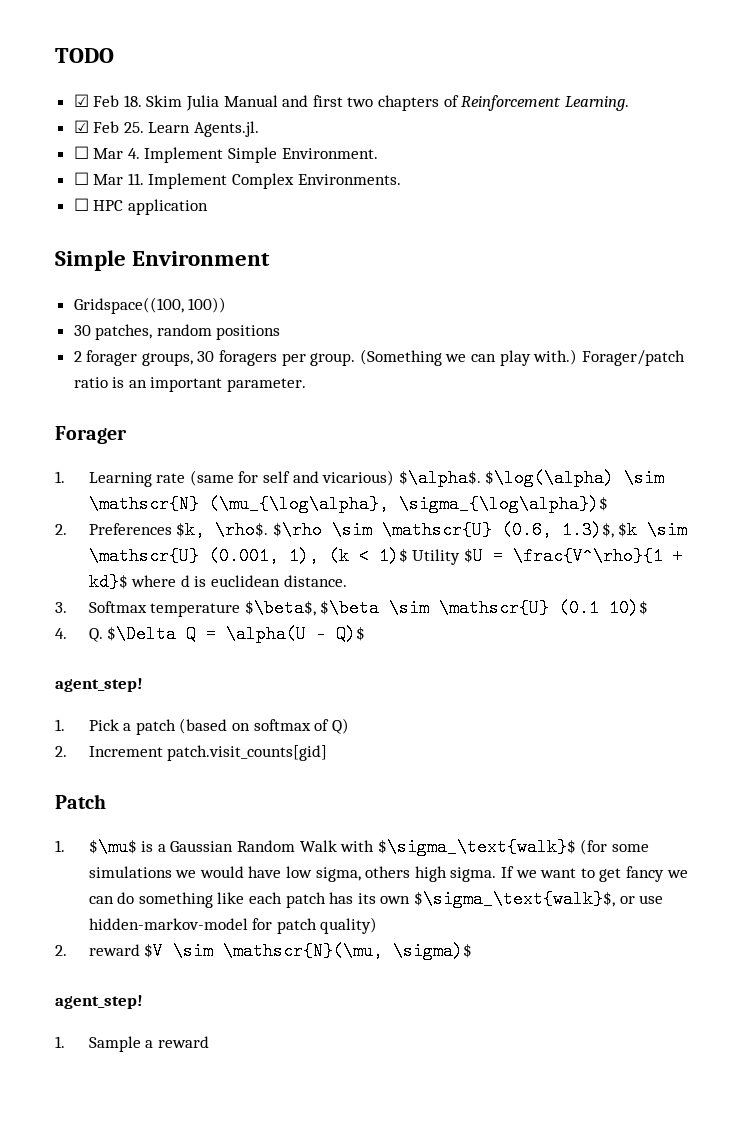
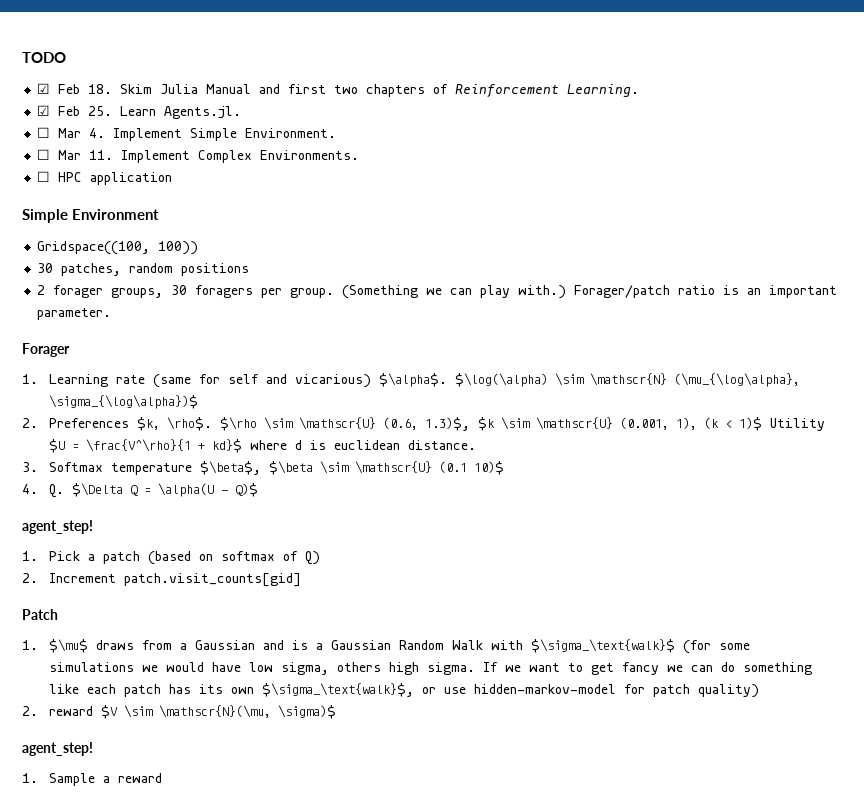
- 1. $\mu$ is a Gaussian Random Walk with $\sigma_\text{walk}$ (for some simulations we would have low sigma, others high sigma.
+ 1. $\mu$ draws from a Gaussian and is a Gaussian Random Walk with $\sigma_\text{walk}$ (for some simulations we would have low sigma, others high sigma.

